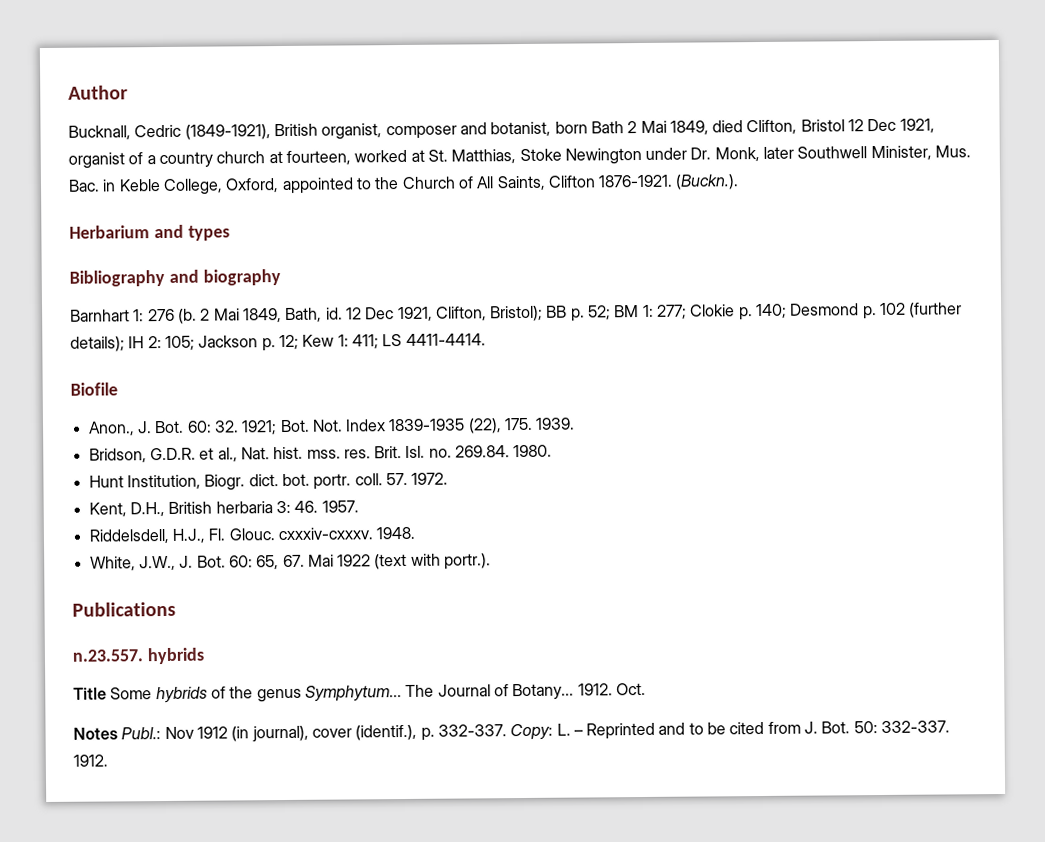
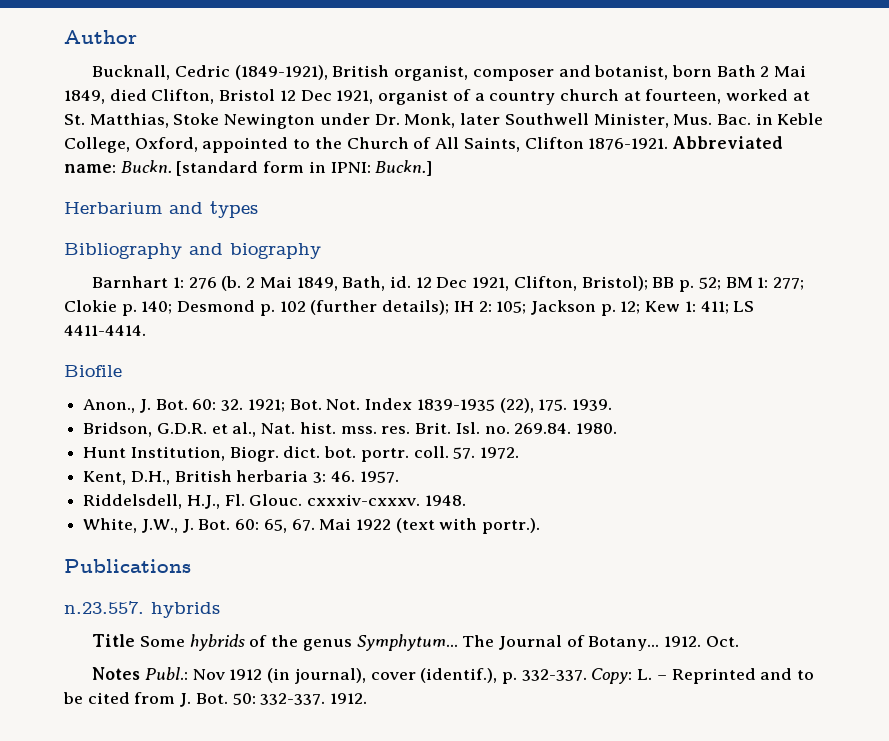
- (Buckn.).
+ Abbreviated name: Buckn. [standard form in IPNI: Buckn.]

